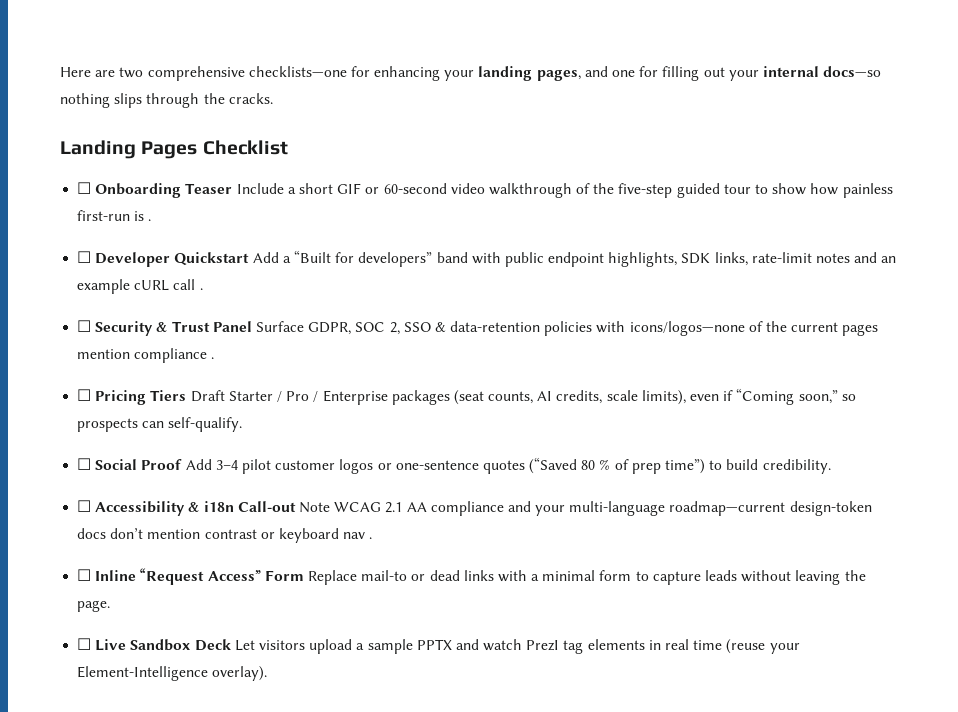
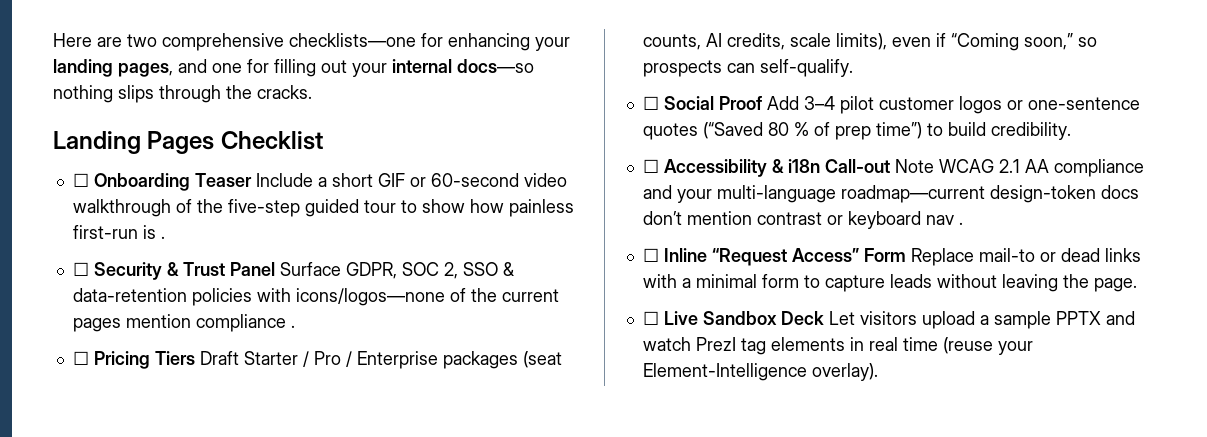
- ☐ Developer Quickstart Add a “Built for developers” band with public endpoint highlights, SDK links, rate-limit notes and an example cURL call .

